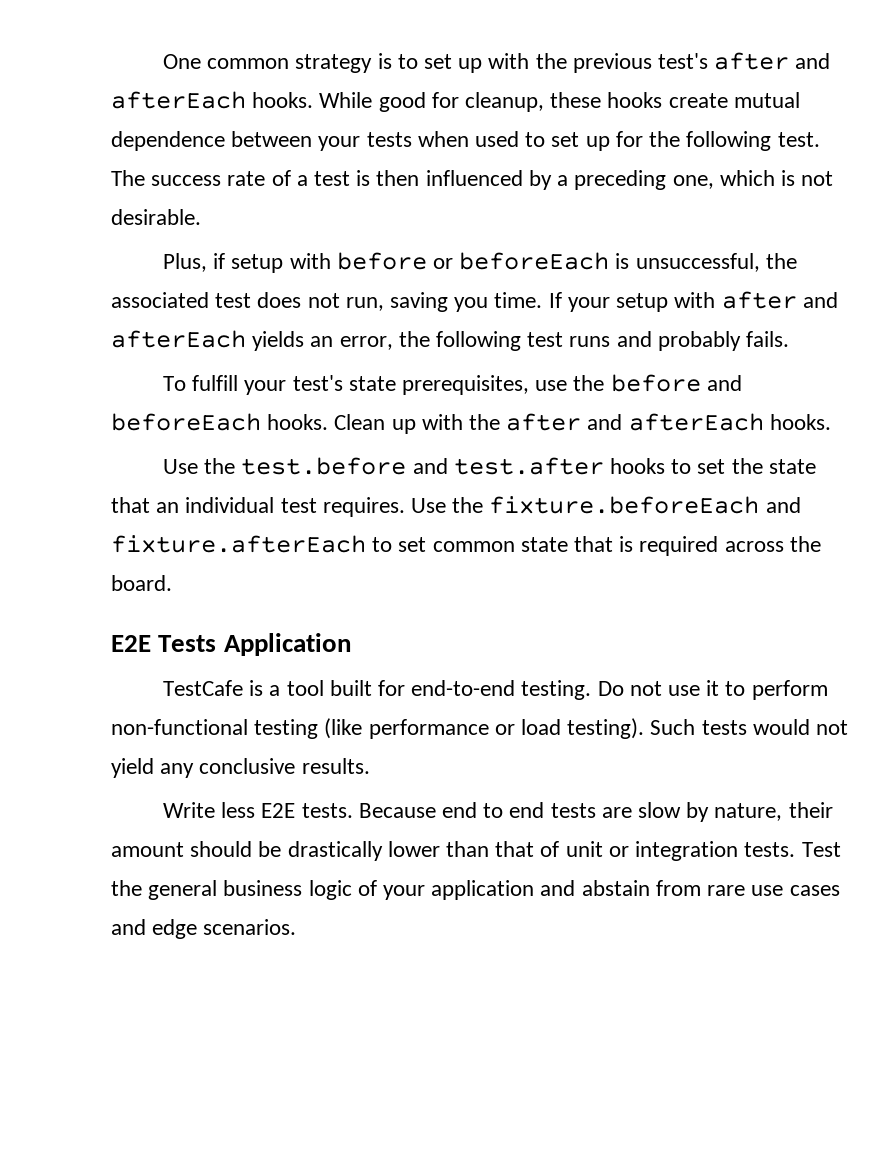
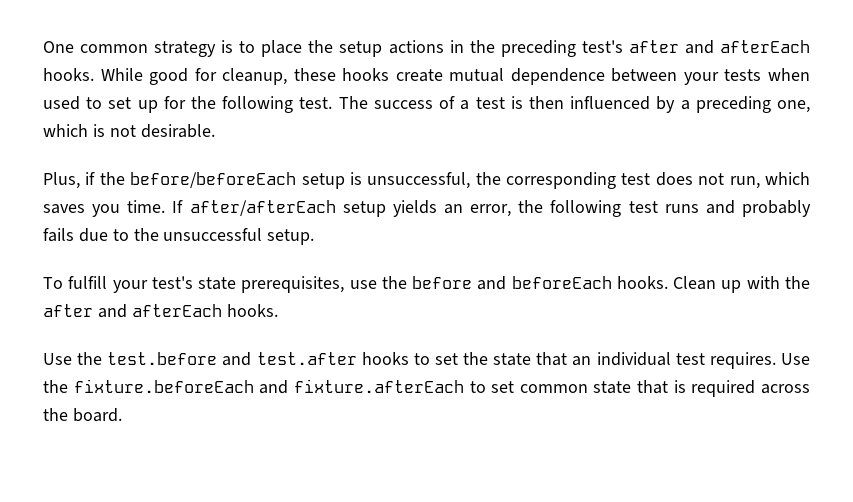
- One common strategy is to set up with the previous test's after and afterEach hooks.
+ One common strategy is to place the setup actions in the preceding test's after and afterEach hooks.
- The success rate of a test is then influenced by a preceding one, which is not desirable.
+ The success of a test is then influenced by a preceding one, which is not desirable.
- Plus, if setup with before or beforeEach is unsuccessful, the associated test does not run, saving you time.
+ Plus, if the before/beforeEach setup is unsuccessful, the corresponding test does not run, which saves you time.
- If your setup with after and afterEach yields an error, the following test runs and probably fails.
+ If after/afterEach setup yields an error, the following test runs and probably fails due to the unsuccessful setup.
- E2E Tests Application
- TestCafe is a tool built for end-to-end testing. Do not use it to perform non-functional testing (like performance or load testing). Such tests would not yield any conclusive results.
- Write less E2E tests. Because end to end tests are slow by nature, their amount should be drastically lower than that of unit or integration tests. Test the general business logic of your application and abstain from rare use cases and edge scenarios.

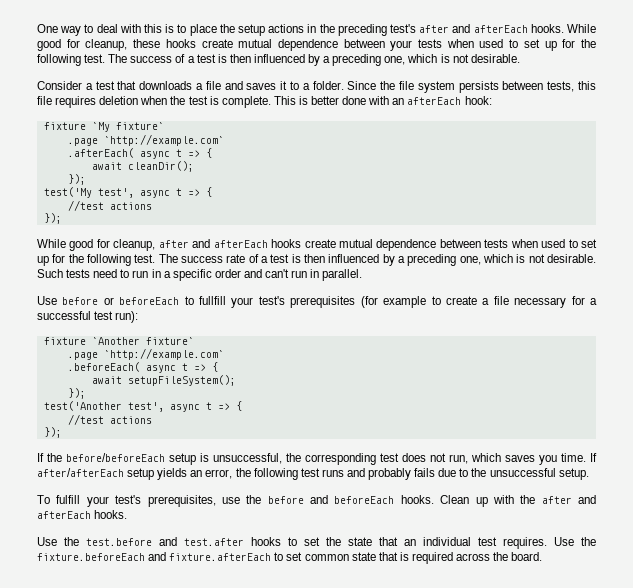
- One common strategy is to place the setup actions in the preceding test's after and afterEach hooks.
+ One way to deal with this is to place the setup actions in the preceding test's after and afterEach hooks.
- Plus, if the before/beforeEach setup is unsuccessful, the corresponding test does not run, which saves you time.
+ Consider a test that downloads a file and saves it to a folder. Since the file system persists between tests, this file requires deletion when the test is complete. This is better done with an afterEach hook:
+ fixture `My fixture`
+ .page `http://example.com`
+ .afterEach( async t => {
+ await cleanDir();
+ });
+ test('My test', async t => {
+ //test actions
+ });
+ While good for cleanup, after and afterEach hooks create mutual dependence between tests when used to set up for the following test. The success rate of a test is then influenced by a preceding one, which is not desirable. Such tests need to run in a specific order and can't run in parallel.
+ Use before or beforeEach to fullfill your test's prerequisites (for example to create a file necessary for a successful test run):
+ fixture `Another fixture`
+ .page `http://example.com`
+ .beforeEach( async t => {
+ await setupFileSystem();
+ });
+ test('Another test', async t => {
+ //test actions
+ });
+ If the before/beforeEach setup is unsuccessful, the corresponding test does not run, which saves you time.
- To fulfill your test's state prerequisites, use the before and beforeEach hooks.
+ To fulfill your test's prerequisites, use the before and beforeEach hooks.

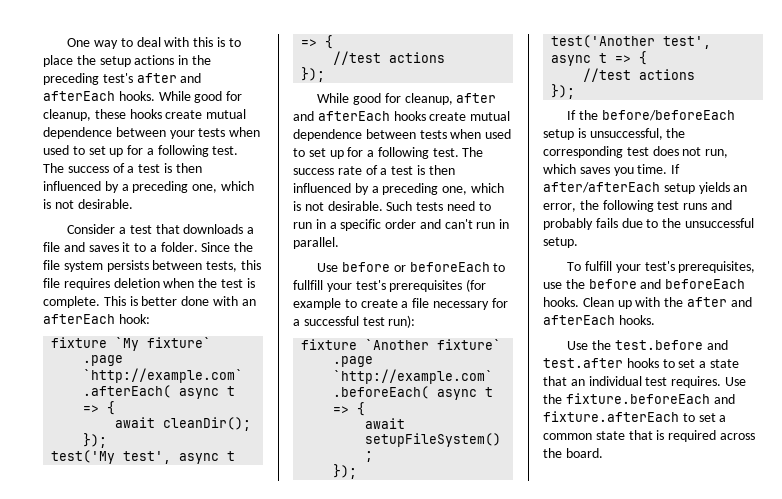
- While good for cleanup, these hooks create mutual dependence between your tests when used to set up for the following test.
+ While good for cleanup, these hooks create mutual dependence between your tests when used to set up for a following test.
- While good for cleanup, after and afterEach hooks create mutual dependence between tests when used to set up for the following test.
+ While good for cleanup, after and afterEach hooks create mutual dependence between tests when used to set up for a following test.
- Use the test.before and test.after hooks to set the state that an individual test requires.
+ Use the test.before and test.after hooks to set a state that an individual test requires.
- Use the fixture.beforeEach and fixture.afterEach to set common state that is required across the board.
+ Use the fixture.beforeEach and fixture.afterEach to set a common state that is required across the board.

